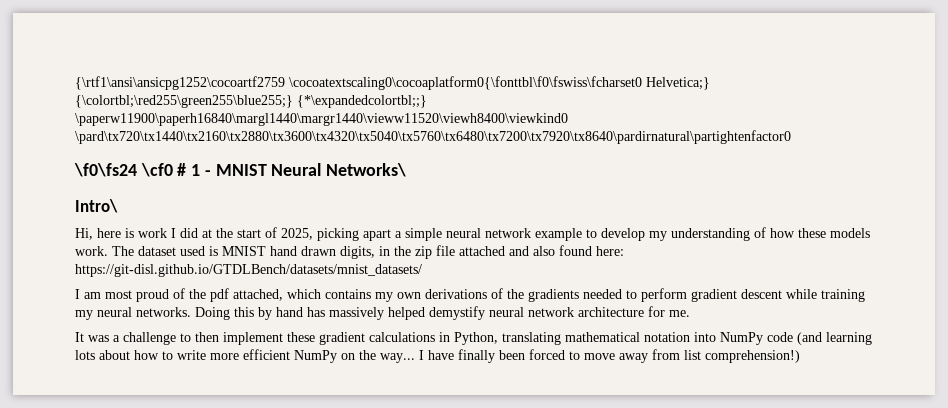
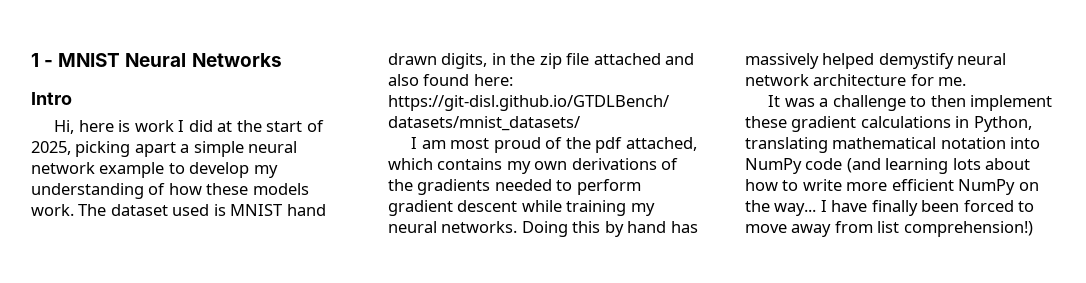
- {\rtf1\ansi\ansicpg1252\cocoartf2759 \cocoatextscaling0\cocoaplatform0{\fonttbl\f0\fswiss\fcharset0 Helvetica;} {\colortbl;\red255\green255\blue255;} {*\expandedcolortbl;;} \paperw11900\paperh16840\margl1440\margr1440\vieww11520\viewh8400\viewkind0 \pard\tx720\tx1440\tx2160\tx2880\tx3600\tx4320\tx5040\tx5760\tx6480\tx7200\tx7920\tx8640\pardirnatural\partightenfactor0
- \f0\fs24 \cf0 # 1 - MNIST Neural Networks\
- Intro\
+ 1 - MNIST Neural Networks
+ Intro

